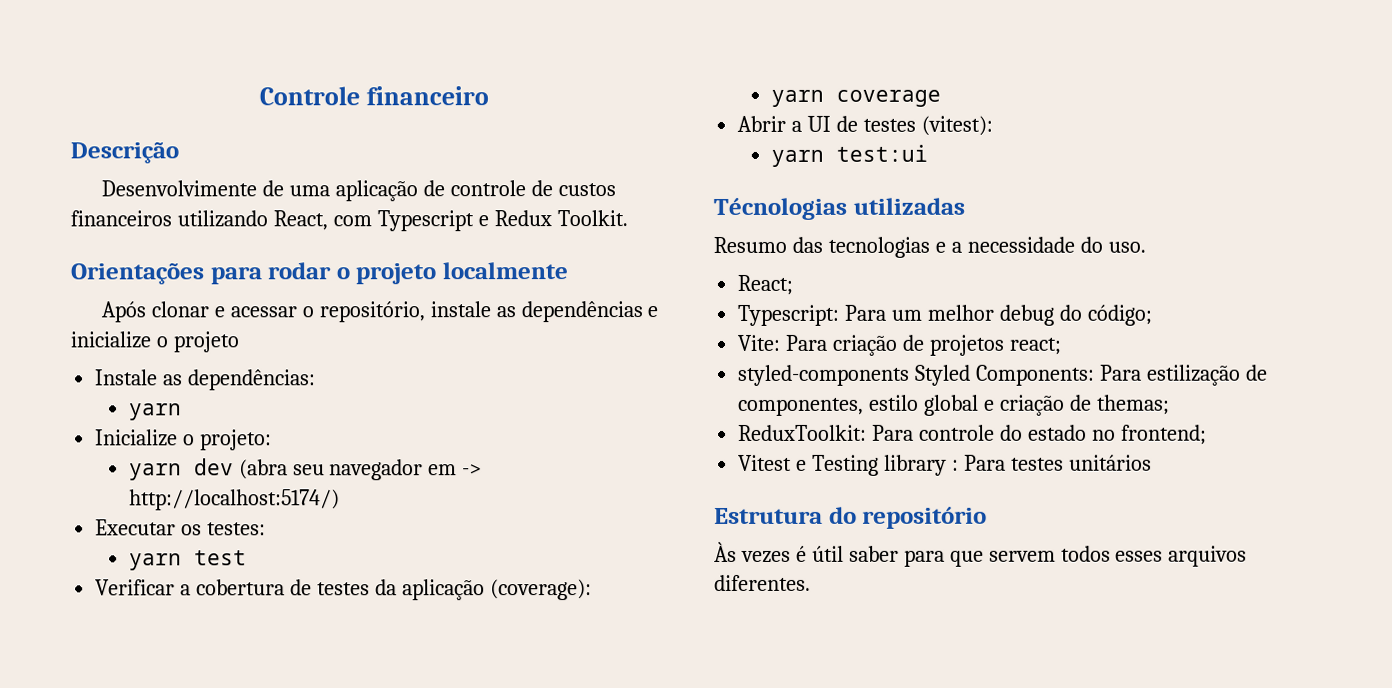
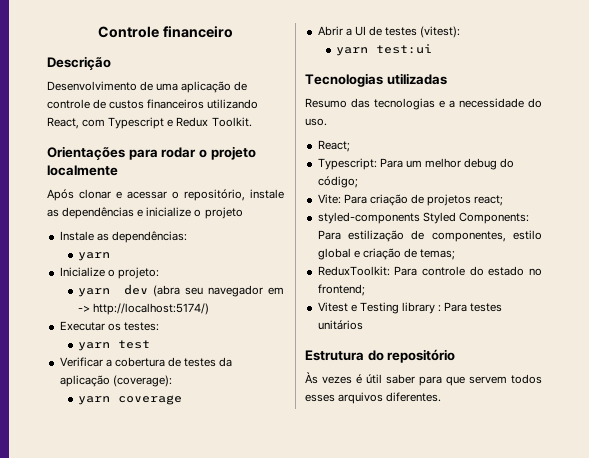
- Desenvolvimente de uma aplicação de controle de custos financeiros utilizando React, com Typescript e Redux Toolkit.
+ Desenvolvimento de uma aplicação de controle de custos financeiros utilizando React, com Typescript e Redux Toolkit.
- Técnologias utilizadas
+ Tecnologias utilizadas
- styled-components Styled Components: Para estilização de componentes, estilo global e criação de themas;
+ styled-components Styled Components: Para estilização de componentes, estilo global e criação de temas;

